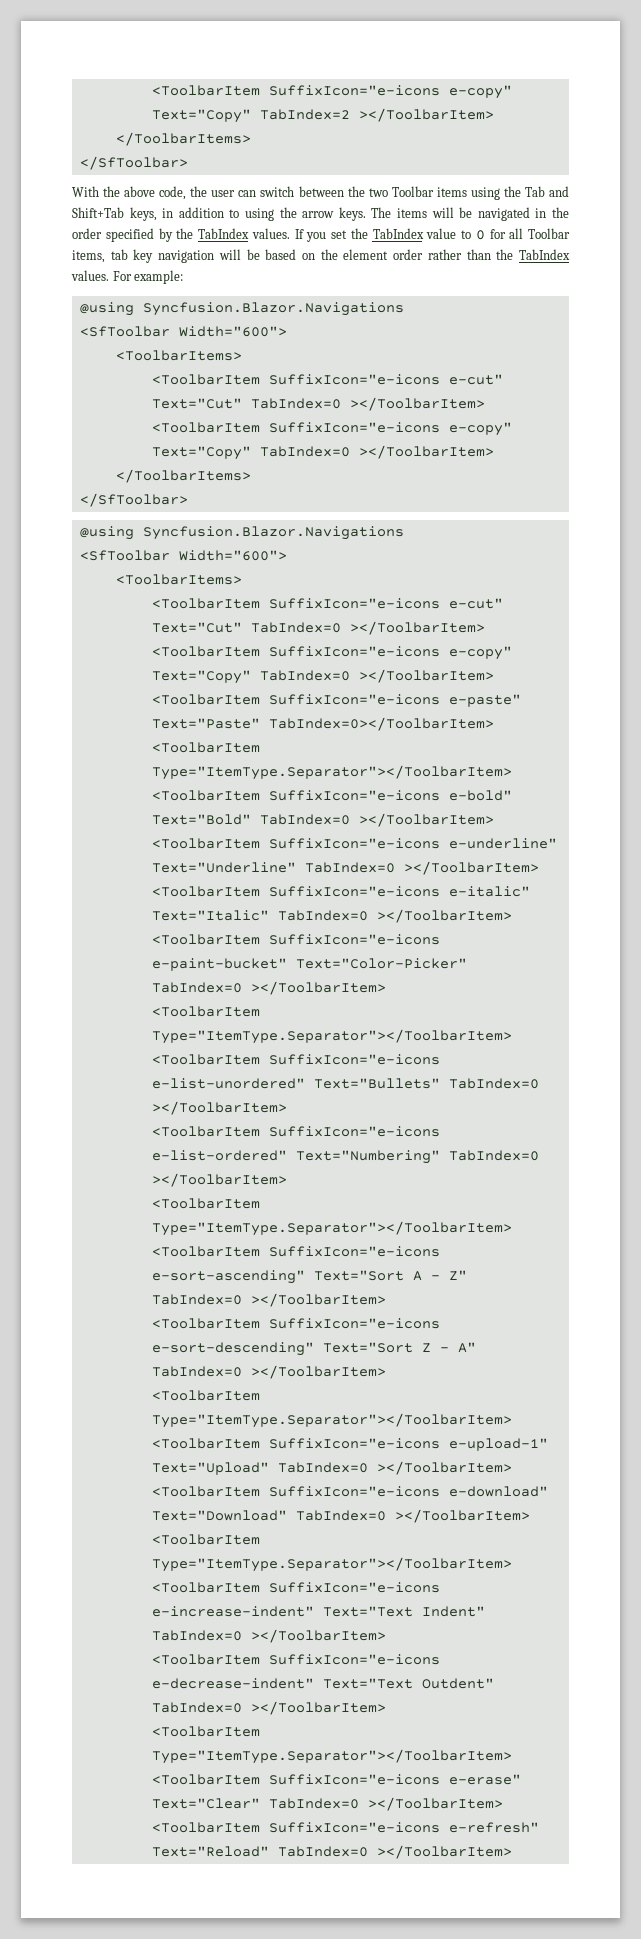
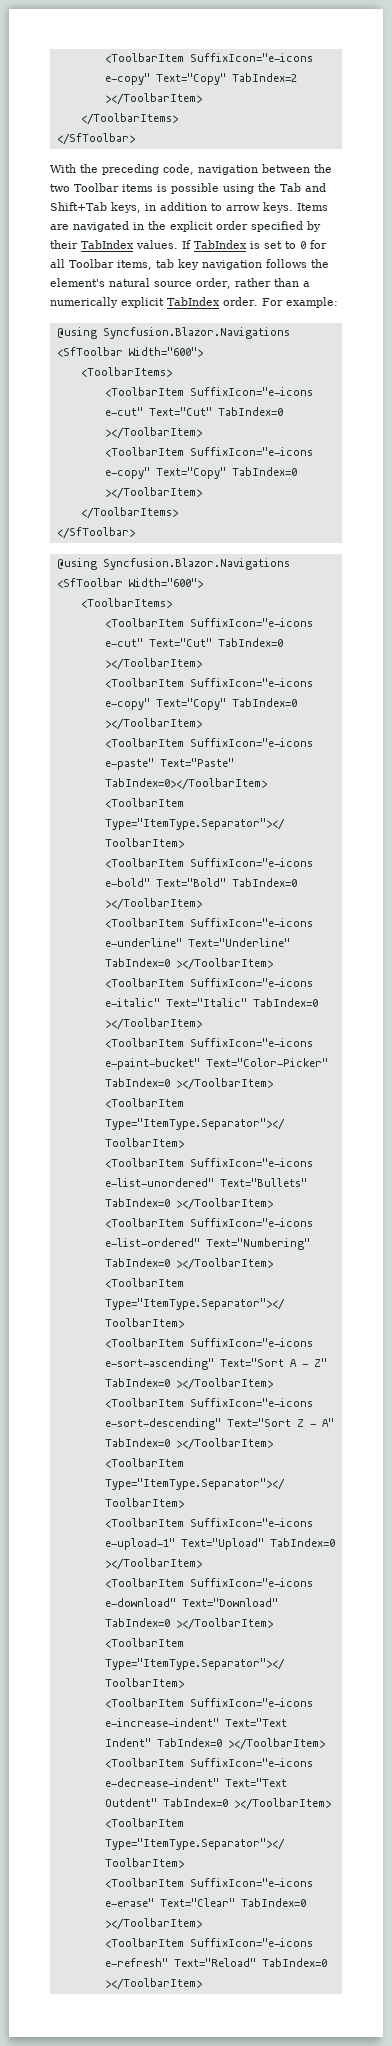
- With the above code, the user can switch between the two Toolbar items using the Tab and Shift+Tab keys, in addition to using the arrow keys. The items will be navigated in the order specified by the TabIndex values.
+ With the preceding code, navigation between the two Toolbar items is possible using the Tab and Shift+Tab keys, in addition to arrow keys. Items are navigated in the explicit order specified by their TabIndex values.
- If you set the TabIndex value to 0 for all Toolbar items, tab key navigation will be based on the element order rather than the TabIndex values.
+ If TabIndex is set to 0 for all Toolbar items, tab key navigation follows the element's natural source order, rather than a numerically explicit TabIndex order.

